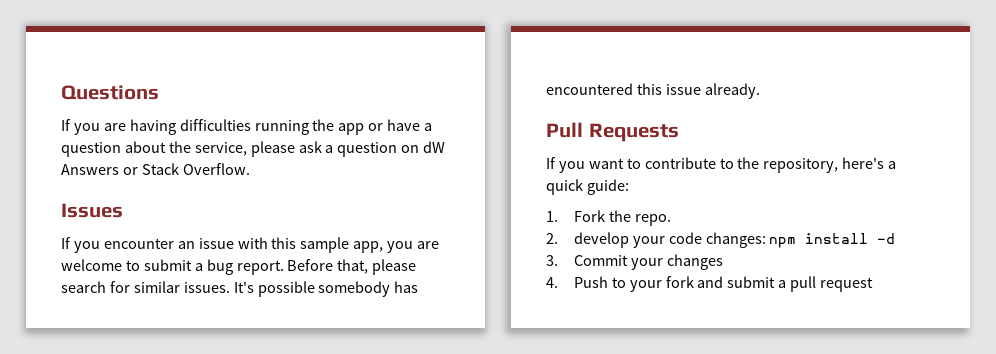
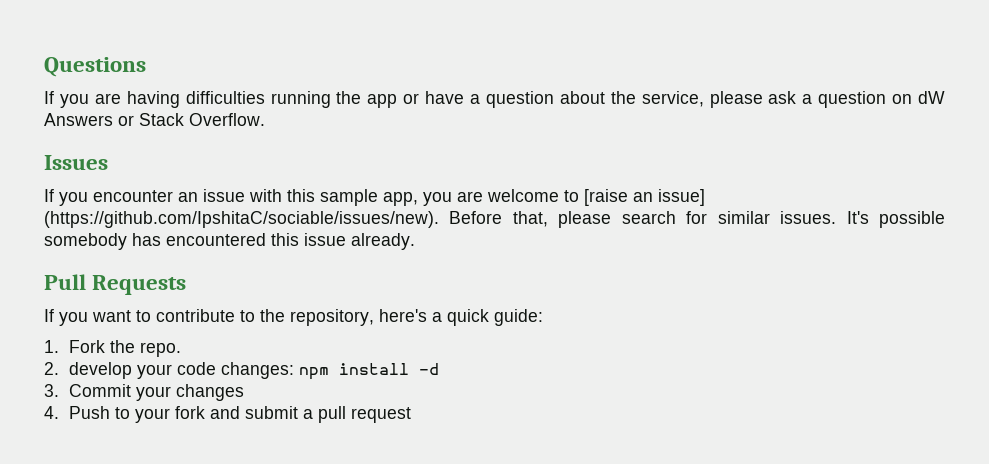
- If you encounter an issue with this sample app, you are welcome to submit a bug report. Before that, please search for similar issues.
+ If you encounter an issue with this sample app, you are welcome to [raise an issue] (https://github.com/IpshitaC/sociable/issues/new). Before that, please search for similar issues.

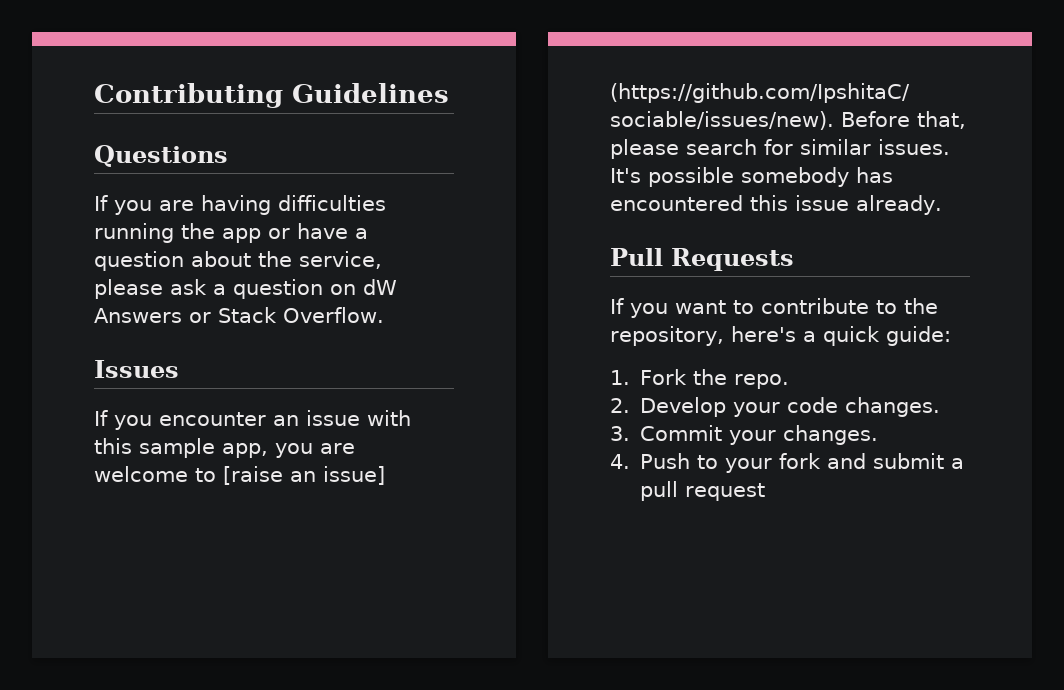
+ Contributing Guidelines
- 2. develop your code changes: npm install -d
+ 2. Develop your code changes.
- 3. Commit your changes
+ 3. Commit your changes.

